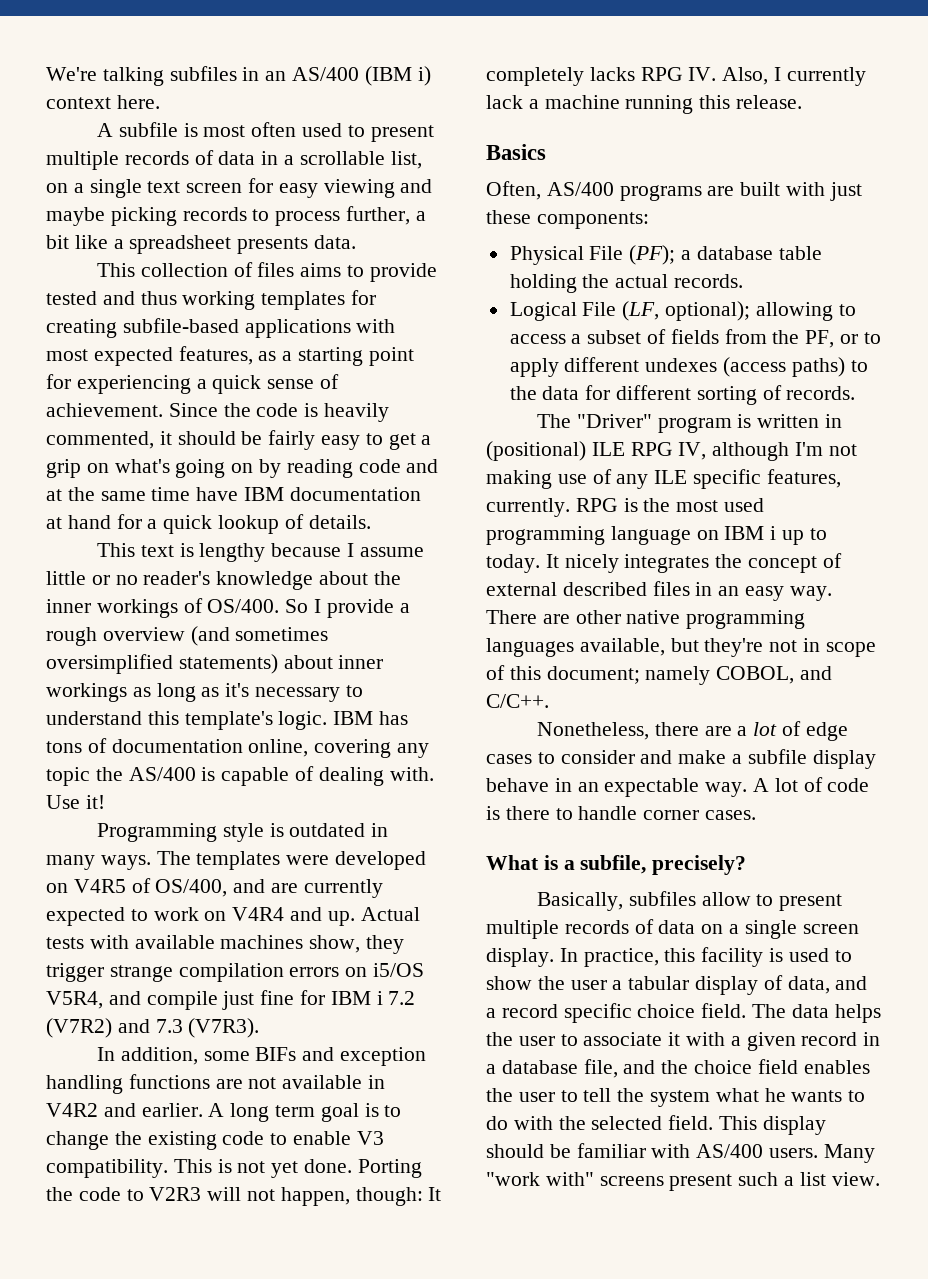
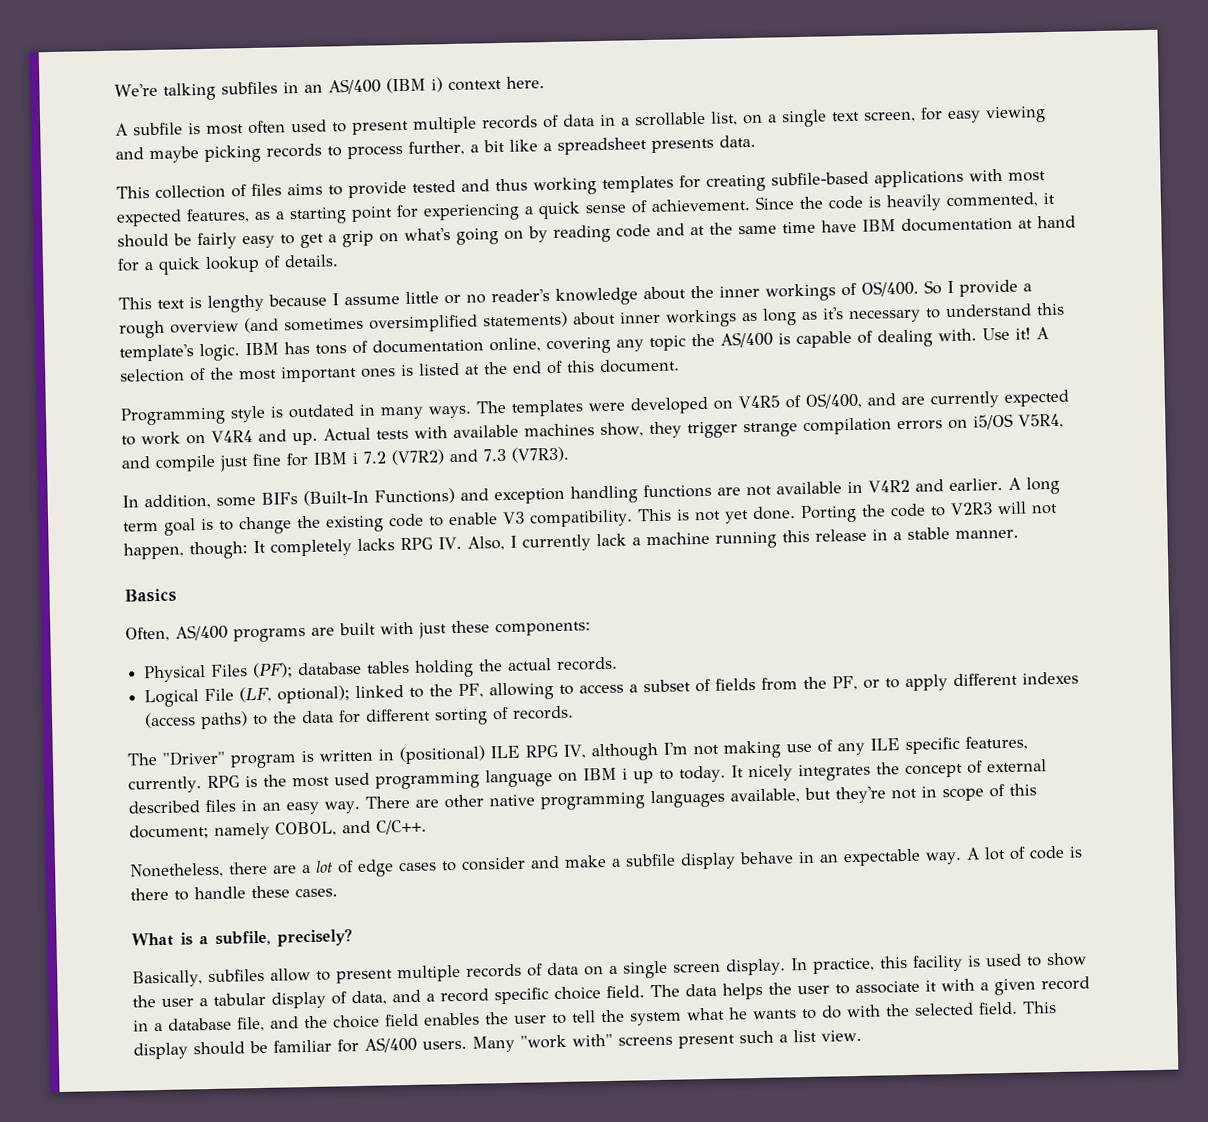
- A subfile is most often used to present multiple records of data in a scrollable list, on a single text screen for easy viewing and maybe picking records to process further, a bit like a spreadsheet presents data.
+ A subfile is most often used to present multiple records of data in a scrollable list, on a single text screen, for easy viewing and maybe picking records to process further, a bit like a spreadsheet presents data.
+ A selection of the most important ones is listed at the end of this document.
- In addition, some BIFs and exception handling functions are not available in V4R2 and earlier.
+ In addition, some BIFs (Built-In Functions) and exception handling functions are not available in V4R2 and earlier.
- Porting the code to V2R3 will not happen, though: It completely lacks RPG IV. Also, I currently lack a machine running this release.
+ Porting the code to V2R3 will not happen, though: It completely lacks RPG IV. Also, I currently lack a machine running this release in a stable manner.
- Physical File (PF); a database table holding the actual records.
+ Physical Files (PF); database tables holding the actual records.
- Logical File (LF, optional); allowing to access a subset of fields from the PF, or to apply different undexes (access paths) to the data for different sorting of records.
+ Logical File (LF, optional); linked to the PF, allowing to access a subset of fields from the PF, or to apply different indexes (access paths) to the data for different sorting of records.
- A lot of code is there to handle corner cases.
+ A lot of code is there to handle these cases.
- This display should be familiar with AS/400 users.
+ This display should be familiar for AS/400 users.

